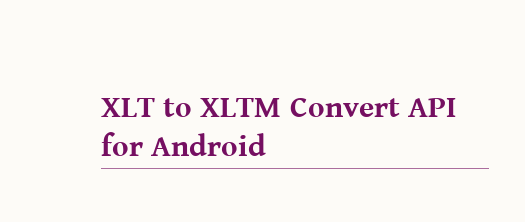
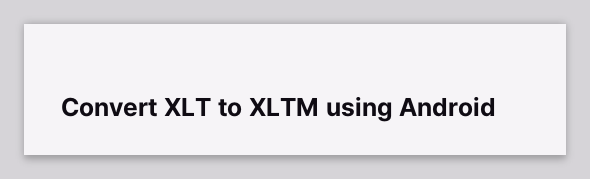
- XLT to XLTM Convert API for Android
+ Convert XLT to XLTM using Android

